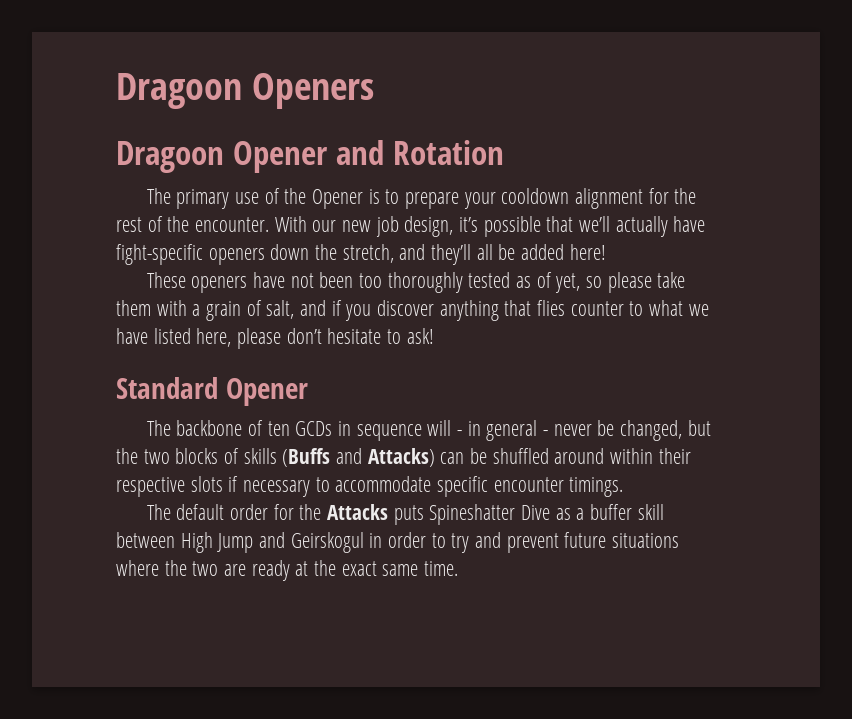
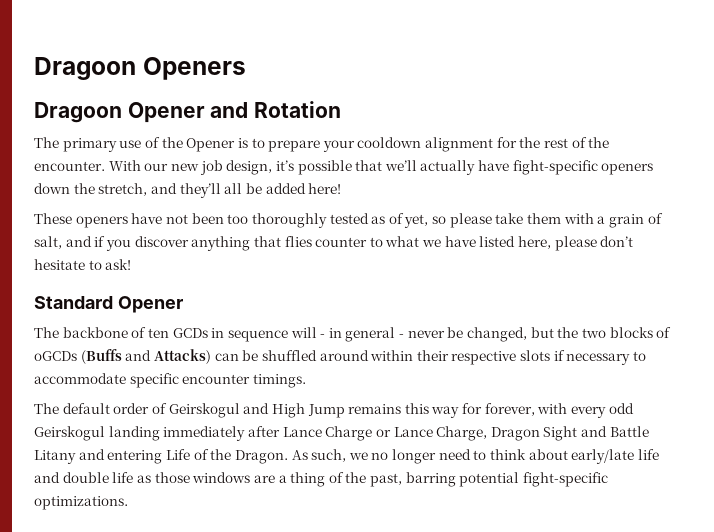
- The backbone of ten GCDs in sequence will - in general - never be changed, but the two blocks of skills (Buffs and Attacks) can be shuffled around within their respective slots if necessary to accommodate specific encounter timings.
+ The backbone of ten GCDs in sequence will - in general - never be changed, but the two blocks of oGCDs (Buffs and Attacks) can be shuffled around within their respective slots if necessary to accommodate specific encounter timings.
- The default order for the Attacks puts Spineshatter Dive as a buffer skill between High Jump and Geirskogul in order to try and prevent future situations where the two are ready at the exact same time.
+ The default order of Geirskogul and High Jump remains this way for forever, with every odd Geirskogul landing immediately after Lance Charge or Lance Charge, Dragon Sight and Battle Litany and entering Life of the Dragon. As such, we no longer need to think about early/late life and double life as those windows are a thing of the past, barring potential fight-specific optimizations.

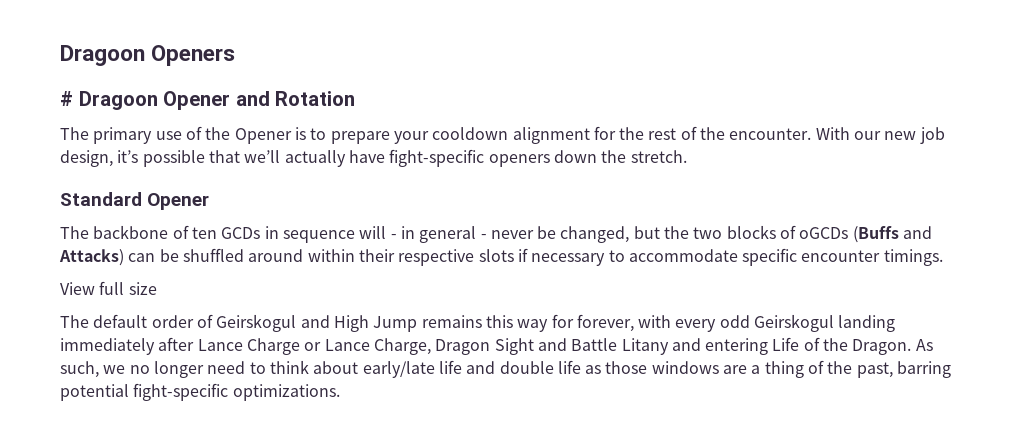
- Dragoon Opener and Rotation
+ # Dragoon Opener and Rotation
- With our new job design, it’s possible that we’ll actually have fight-specific openers down the stretch, and they’ll all be added here!
- These openers have not been too thoroughly tested as of yet, so please take them with a grain of salt, and if you discover anything that flies counter to what we have listed here, please don’t hesitate to ask!
+ With our new job design, it’s possible that we’ll actually have fight-specific openers down the stretch.
+ View full size

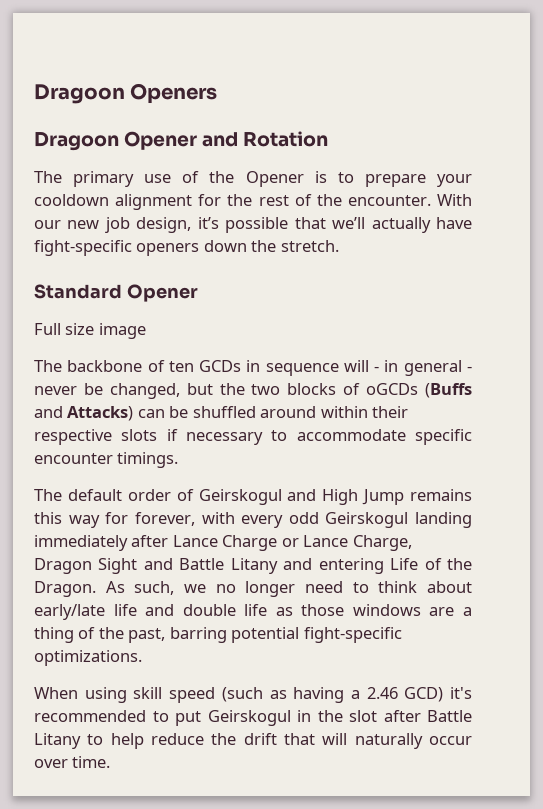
- # Dragoon Opener and Rotation
+ Dragoon Opener and Rotation
+ Full size image
- View full size
+ When using skill speed (such as having a 2.46 GCD) it's recommended to put Geirskogul in the slot after Battle Litany to help reduce the drift that will naturally occur over time.

